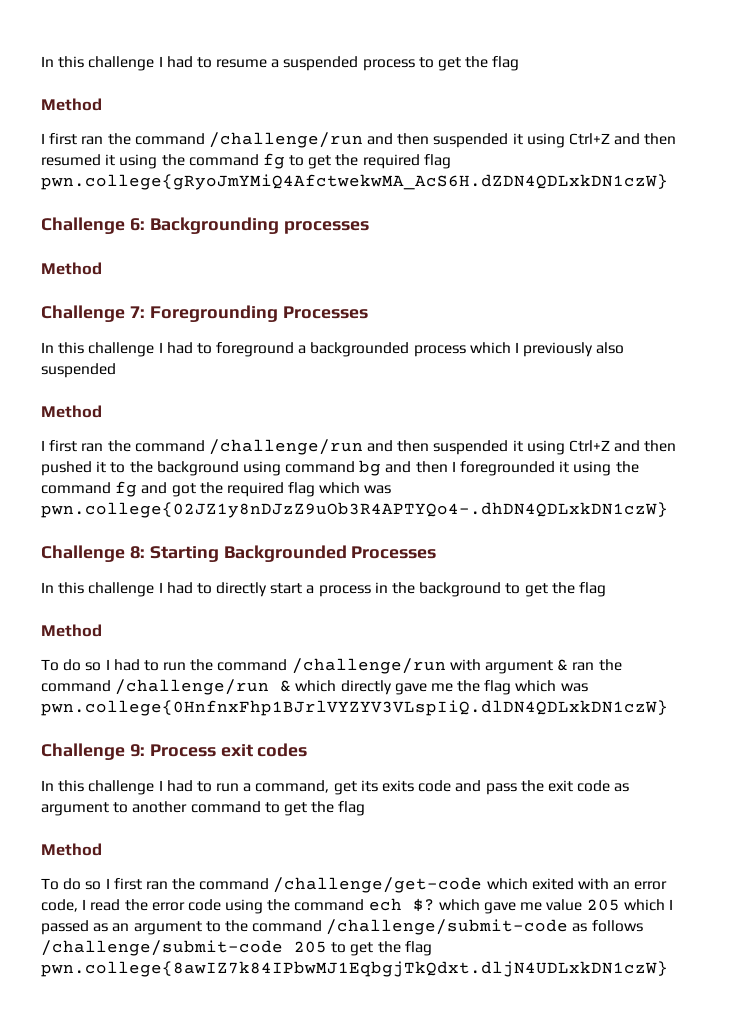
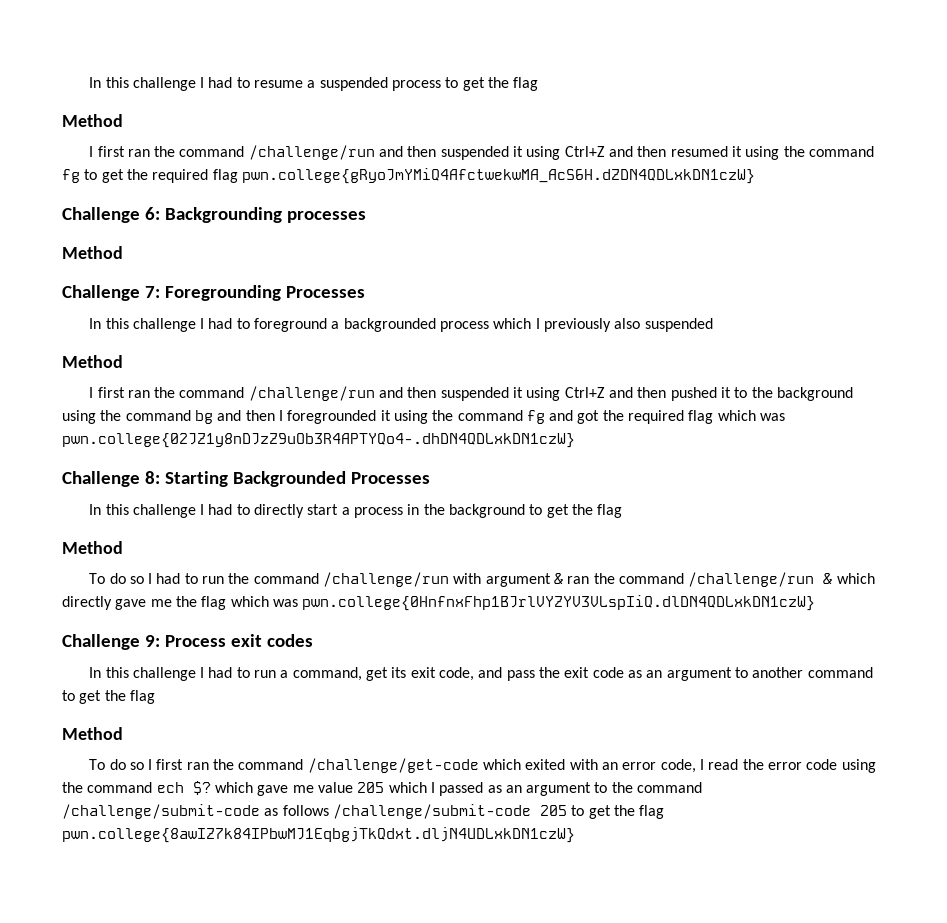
- I first ran the command /challenge/run and then suspended it using Ctrl+Z and then pushed it to the background using command bg and then I foregrounded it using the command fg and got the required flag which was pwn.college{02JZ1y8nDJzZ9uOb3R4APTYQo4-.dhDN4QDLxkDN1czW}
+ I first ran the command /challenge/run and then suspended it using Ctrl+Z and then pushed it to the background using the command bg and then I foregrounded it using the command fg and got the required flag which was pwn.college{02JZ1y8nDJzZ9uOb3R4APTYQo4-.dhDN4QDLxkDN1czW}
- In this challenge I had to run a command, get its exits code and pass the exit code as argument to another command to get the flag
+ In this challenge I had to run a command, get its exit code, and pass the exit code as an argument to another command to get the flag

